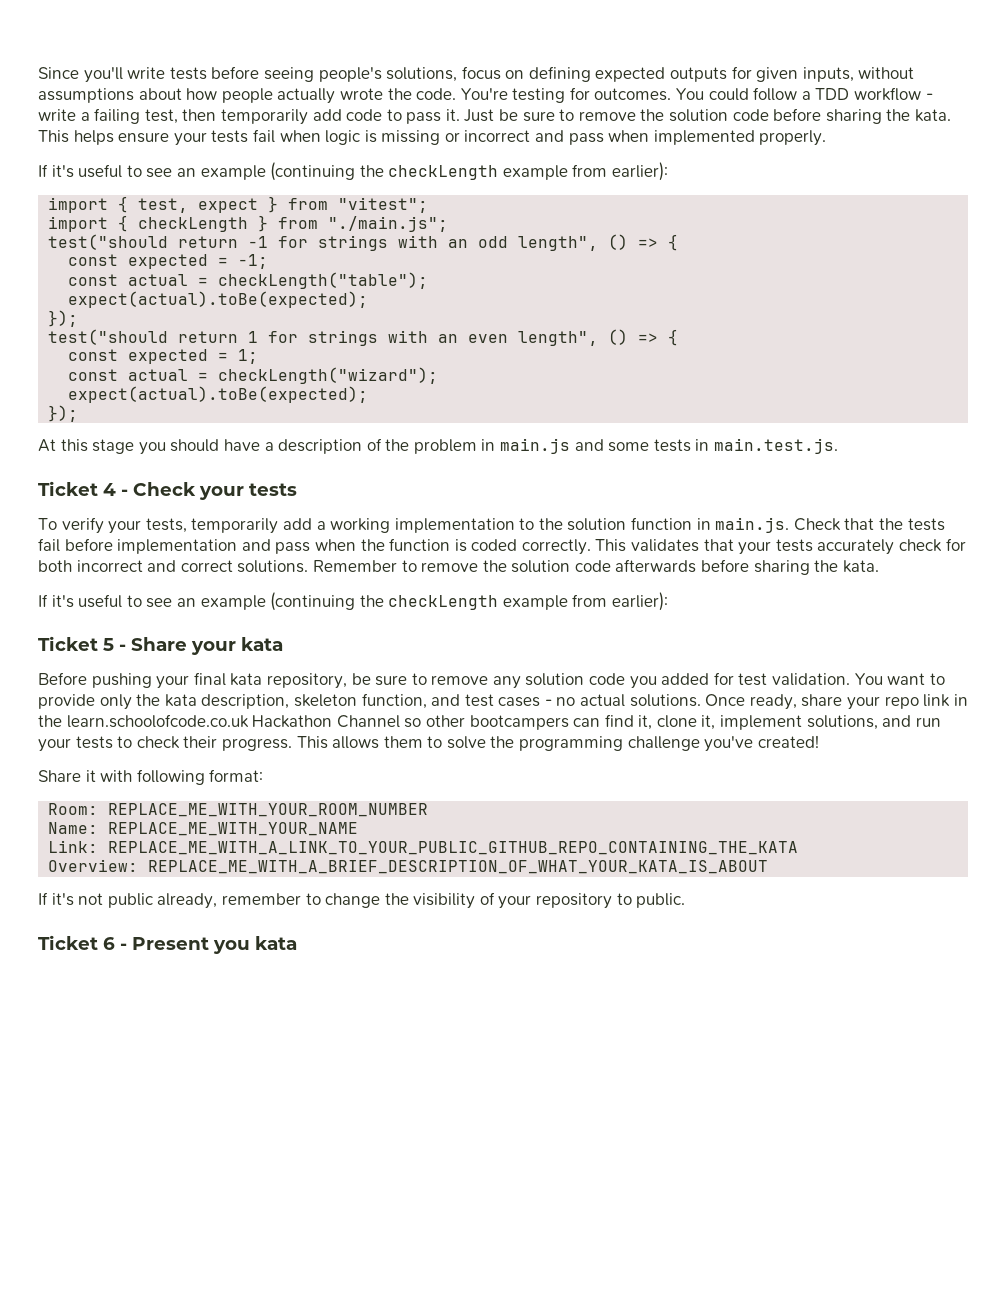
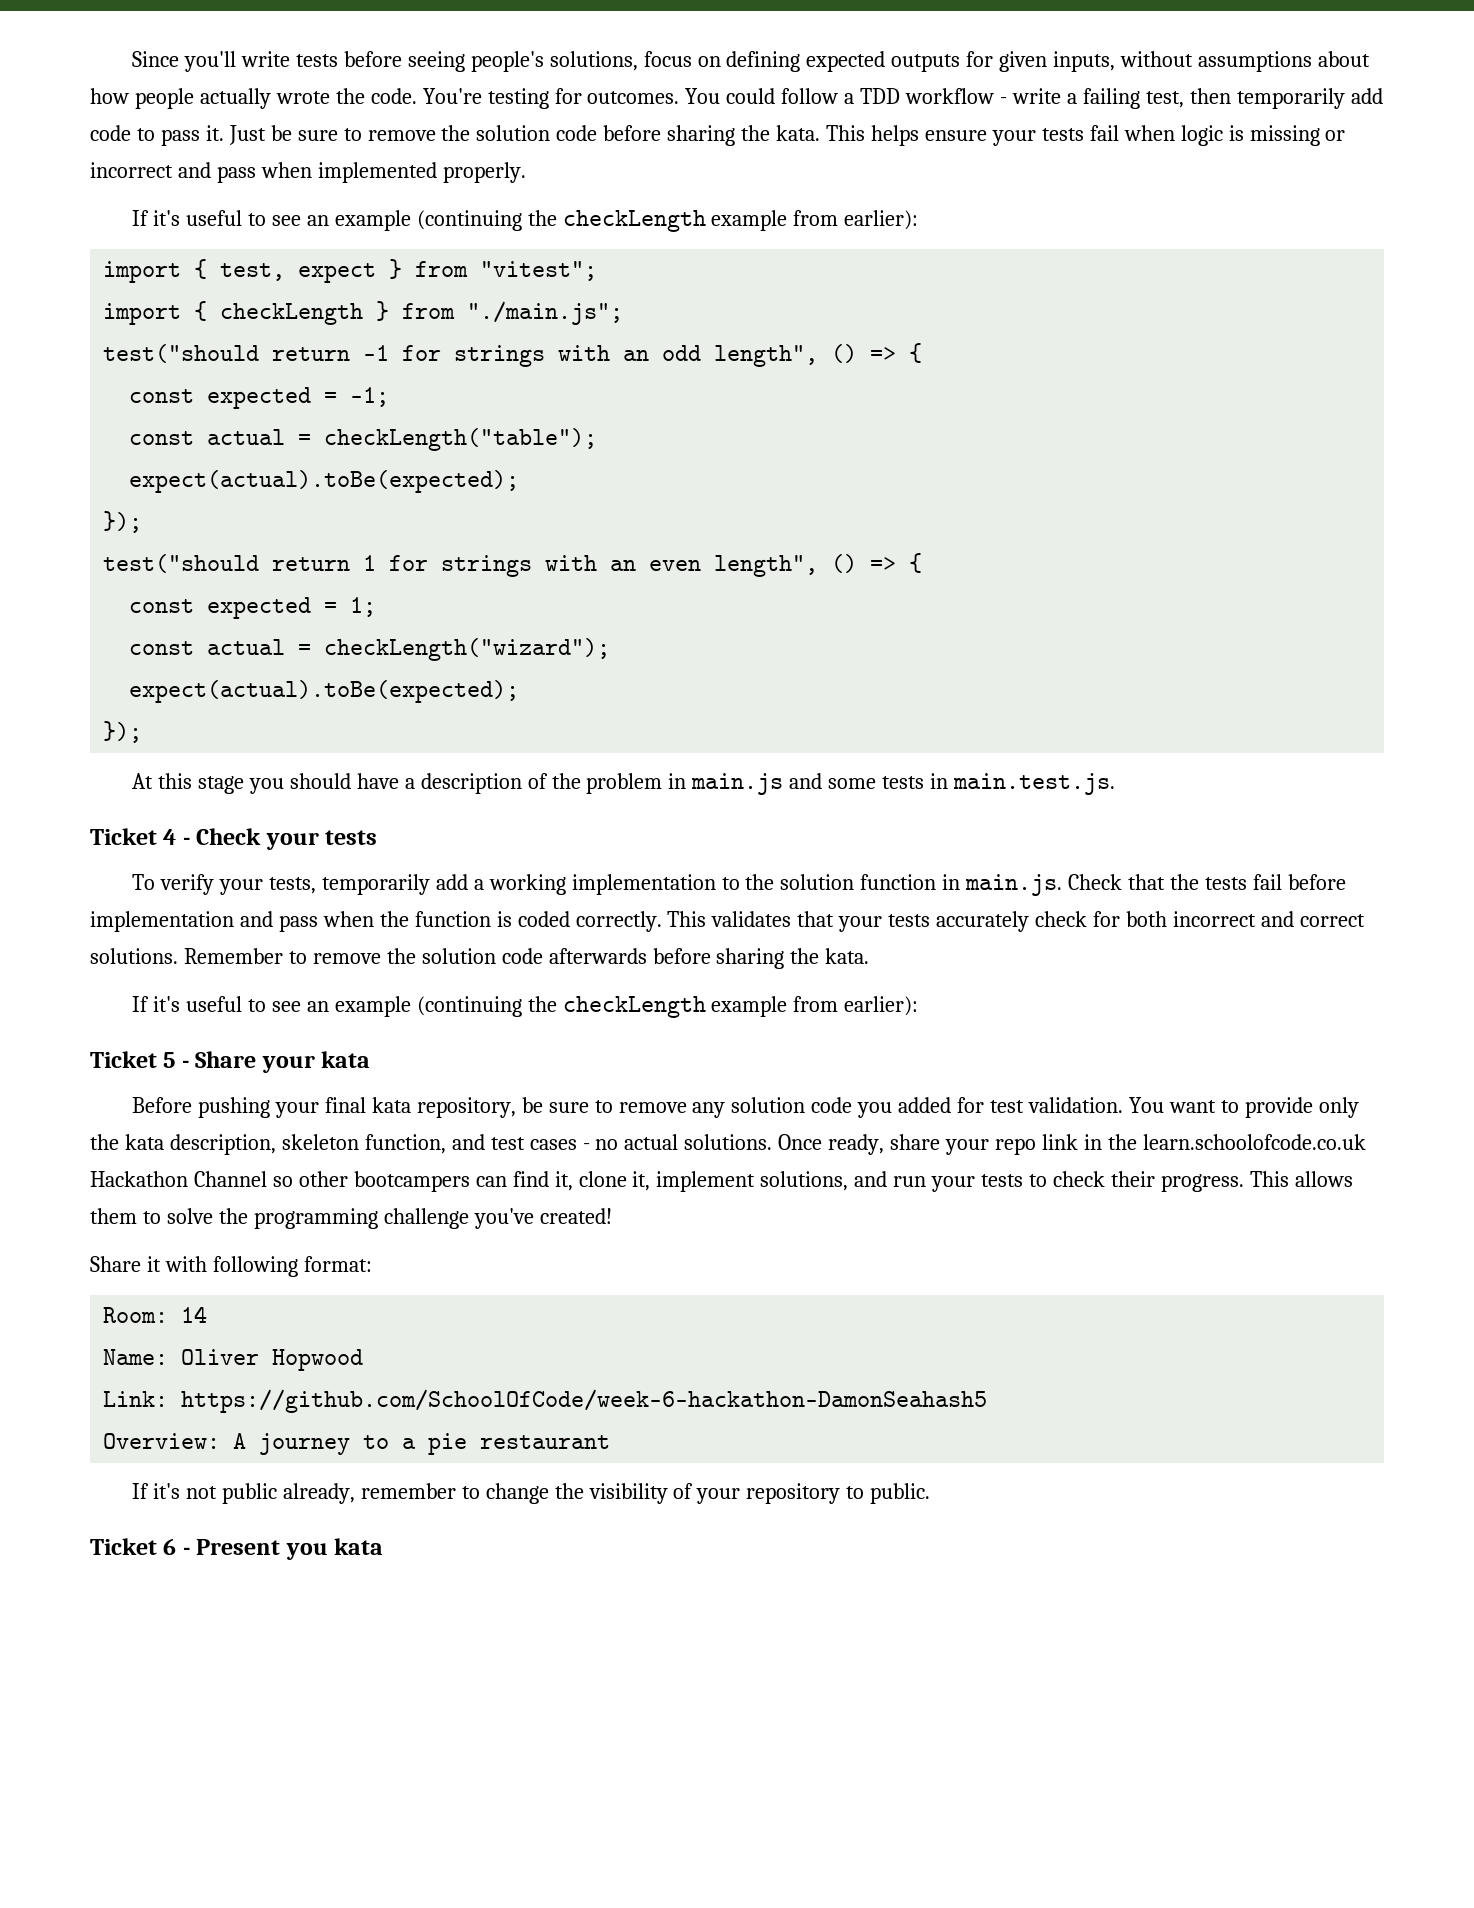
- Room: REPLACE_ME_WITH_YOUR_ROOM_NUMBER
+ Room: 14
- Name: REPLACE_ME_WITH_YOUR_NAME
+ Name: Oliver Hopwood
- Link: REPLACE_ME_WITH_A_LINK_TO_YOUR_PUBLIC_GITHUB_REPO_CONTAINING_THE_KATA
+ Link: https://github.com/SchoolOfCode/week-6-hackathon-DamonSeahash5
- Overview: REPLACE_ME_WITH_A_BRIEF_DESCRIPTION_OF_WHAT_YOUR_KATA_IS_ABOUT
+ Overview: A journey to a pie restaurant

